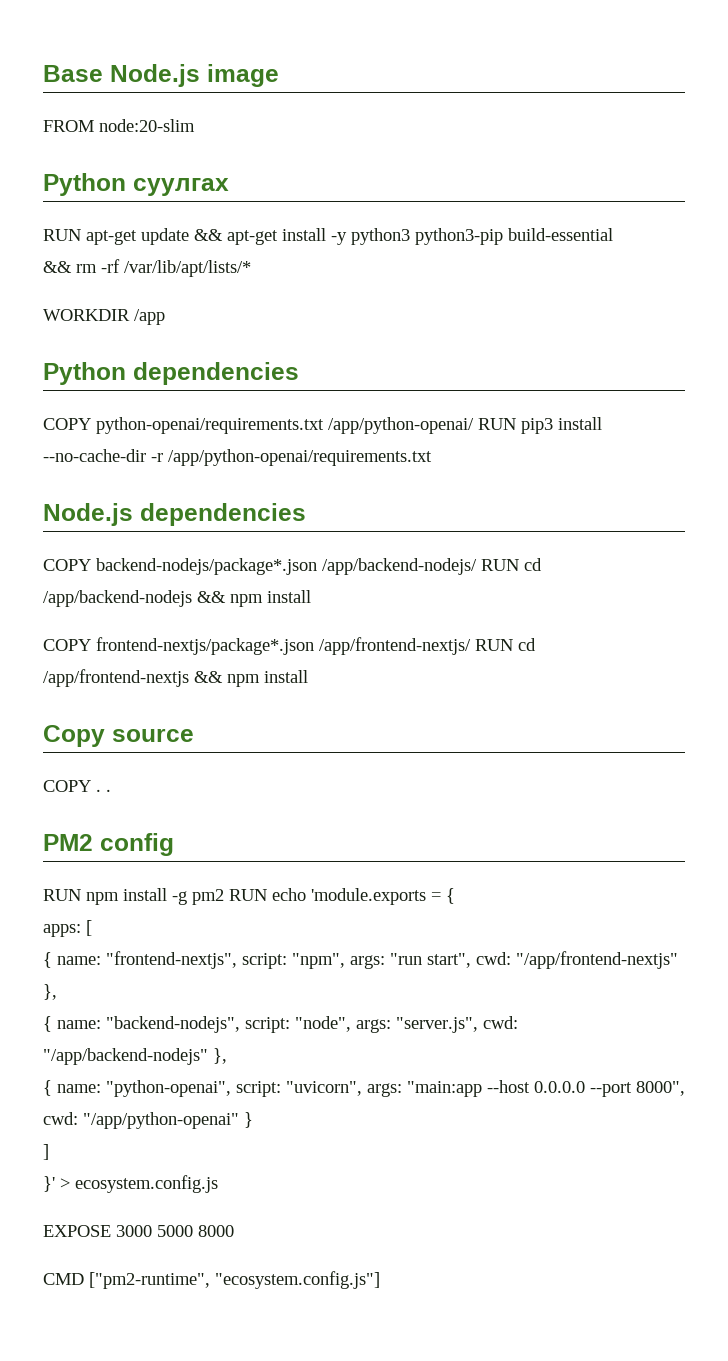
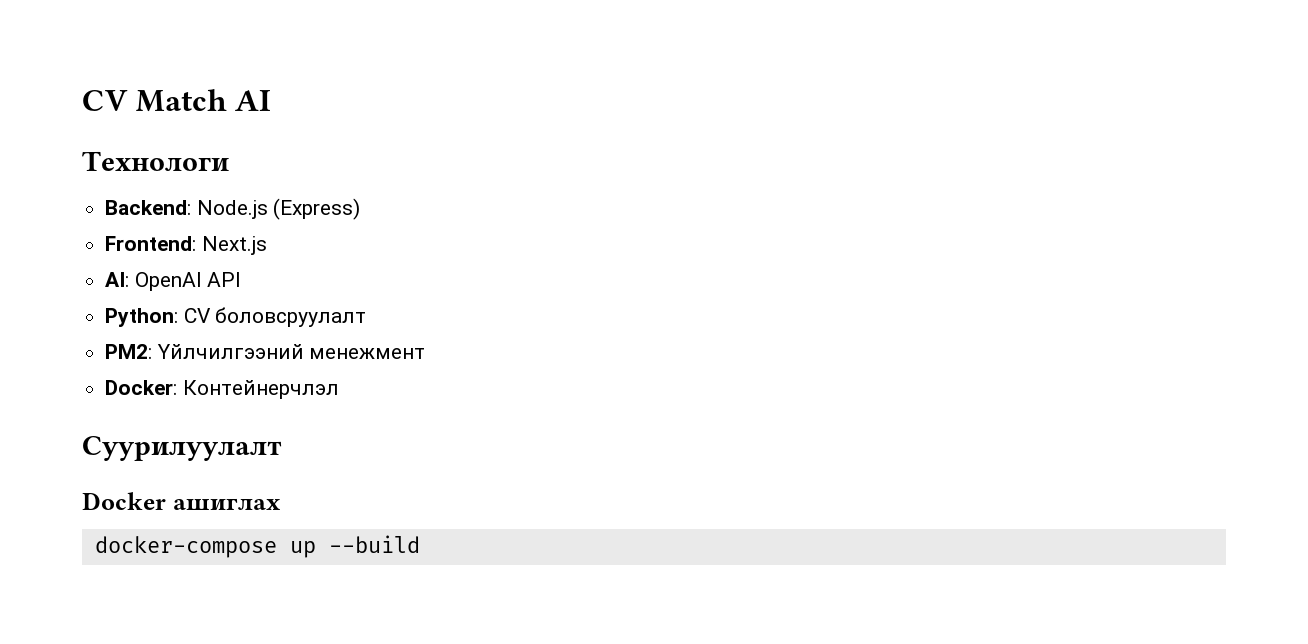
- Base Node.js image
- FROM node:20-slim
- Python суулгах
- RUN apt-get update && apt-get install -y python3 python3-pip build-essential
- && rm -rf /var/lib/apt/lists/*
- WORKDIR /app
- Python dependencies
- COPY python-openai/requirements.txt /app/python-openai/ RUN pip3 install --no-cache-dir -r /app/python-openai/requirements.txt
- Node.js dependencies
- COPY backend-nodejs/package*.json /app/backend-nodejs/ RUN cd /app/backend-nodejs && npm install
- COPY frontend-nextjs/package*.json /app/frontend-nextjs/ RUN cd /app/frontend-nextjs && npm install
- Copy source
- COPY . .
- PM2 config
- RUN npm install -g pm2 RUN echo 'module.exports = {
- apps: [
- { name: "frontend-nextjs", script: "npm", args: "run start", cwd: "/app/frontend-nextjs" },
- { name: "backend-nodejs", script: "node", args: "server.js", cwd: "/app/backend-nodejs" },
- { name: "python-openai", script: "uvicorn", args: "main:app --host 0.0.0.0 --port 8000", cwd: "/app/python-openai" }
- ]
- }' > ecosystem.config.js
- EXPOSE 3000 5000 8000
- CMD ["pm2-runtime", "ecosystem.config.js"]
+ CV Match AI
+ Технологи
+ Backend: Node.js (Express)
+ Frontend: Next.js
+ AI: OpenAI API
+ Python: CV боловсруулалт
+ PM2: Үйлчилгээний менежмент
+ Docker: Контейнерчлэл
+ Суурилуулалт
+ Docker ашиглах
+ docker-compose up --build

